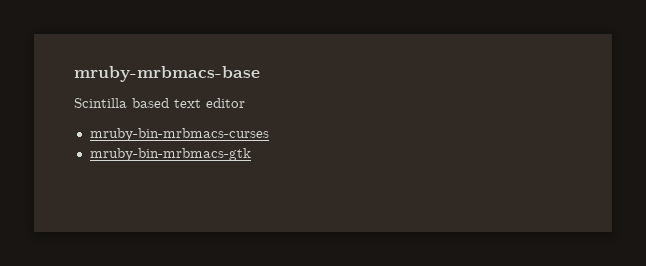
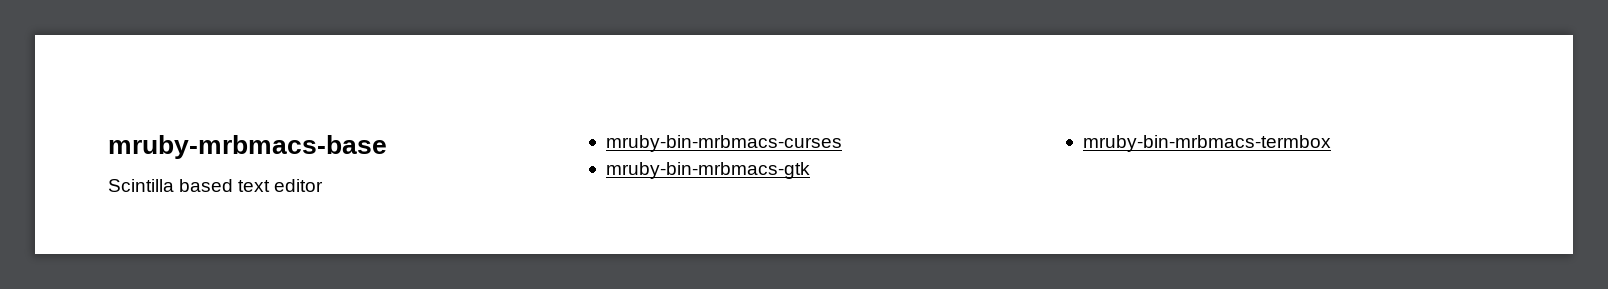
+ mruby-bin-mrbmacs-termbox

